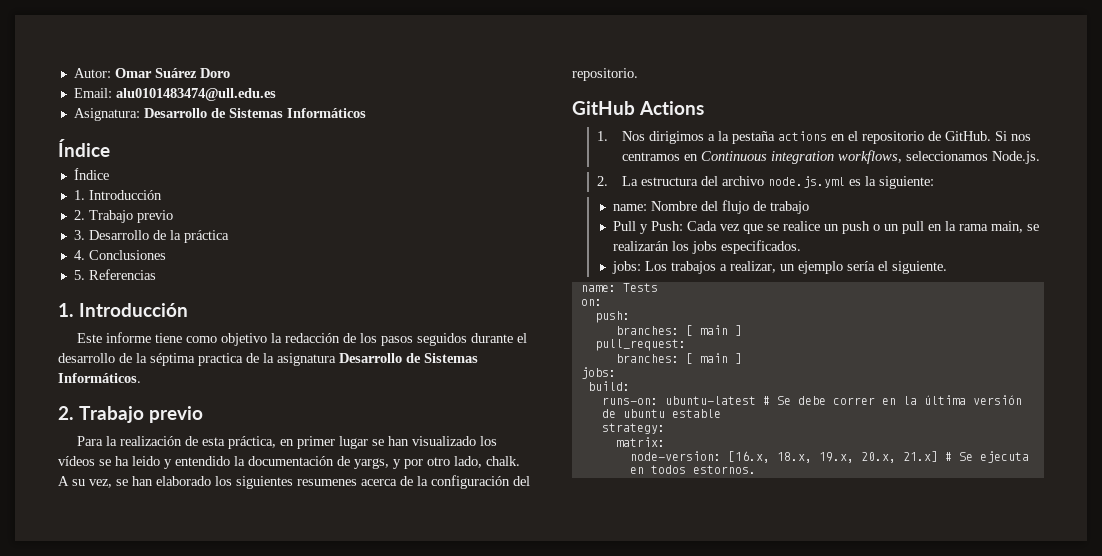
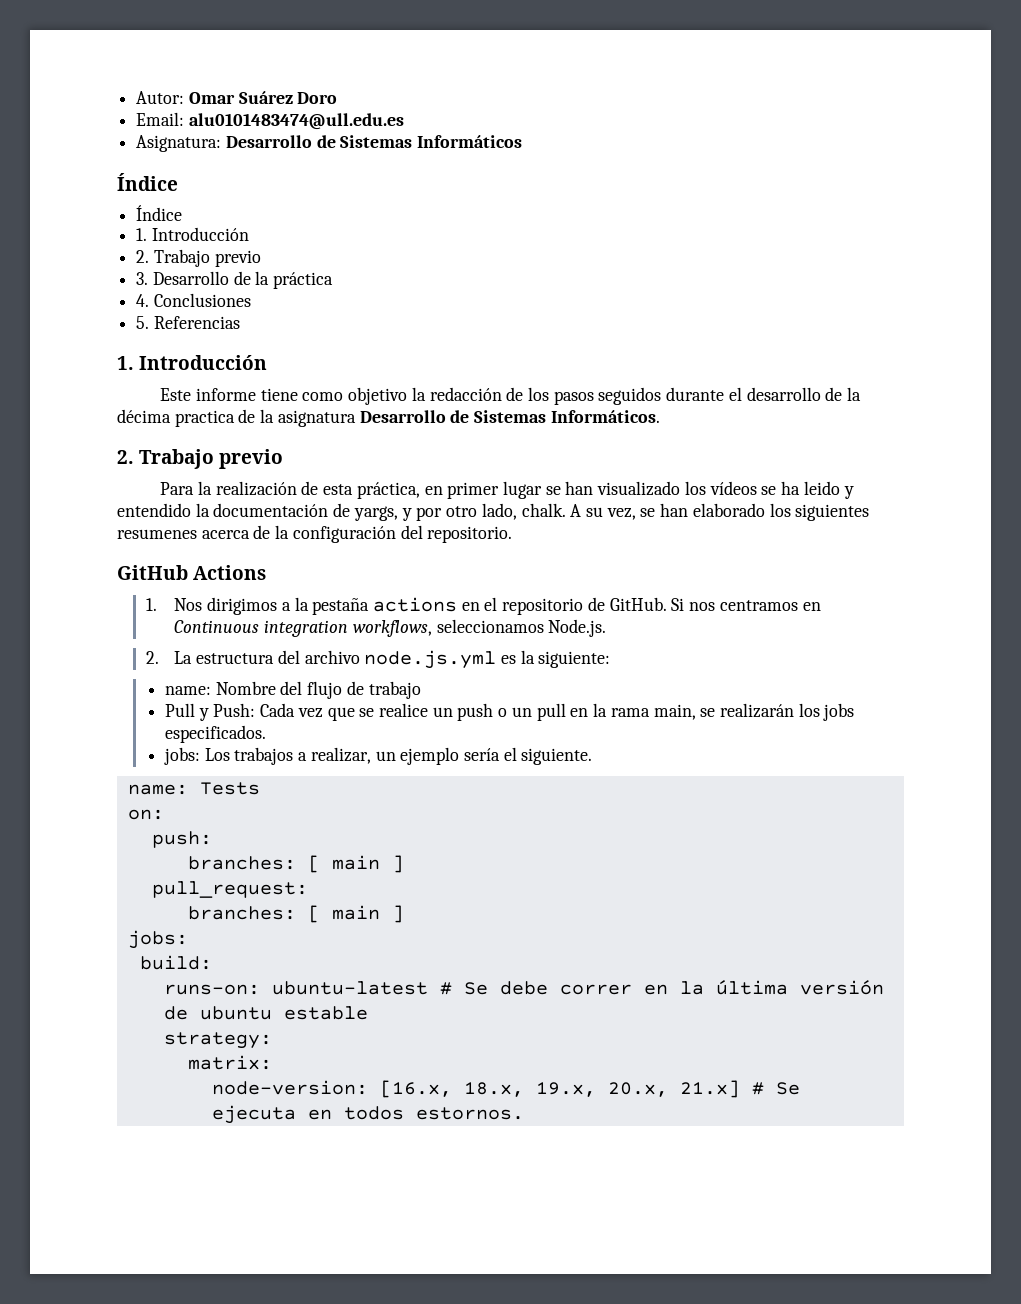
- Este informe tiene como objetivo la redacción de los pasos seguidos durante el desarrollo de la séptima practica de la asignatura Desarrollo de Sistemas Informáticos.
+ Este informe tiene como objetivo la redacción de los pasos seguidos durante el desarrollo de la décima practica de la asignatura Desarrollo de Sistemas Informáticos.

